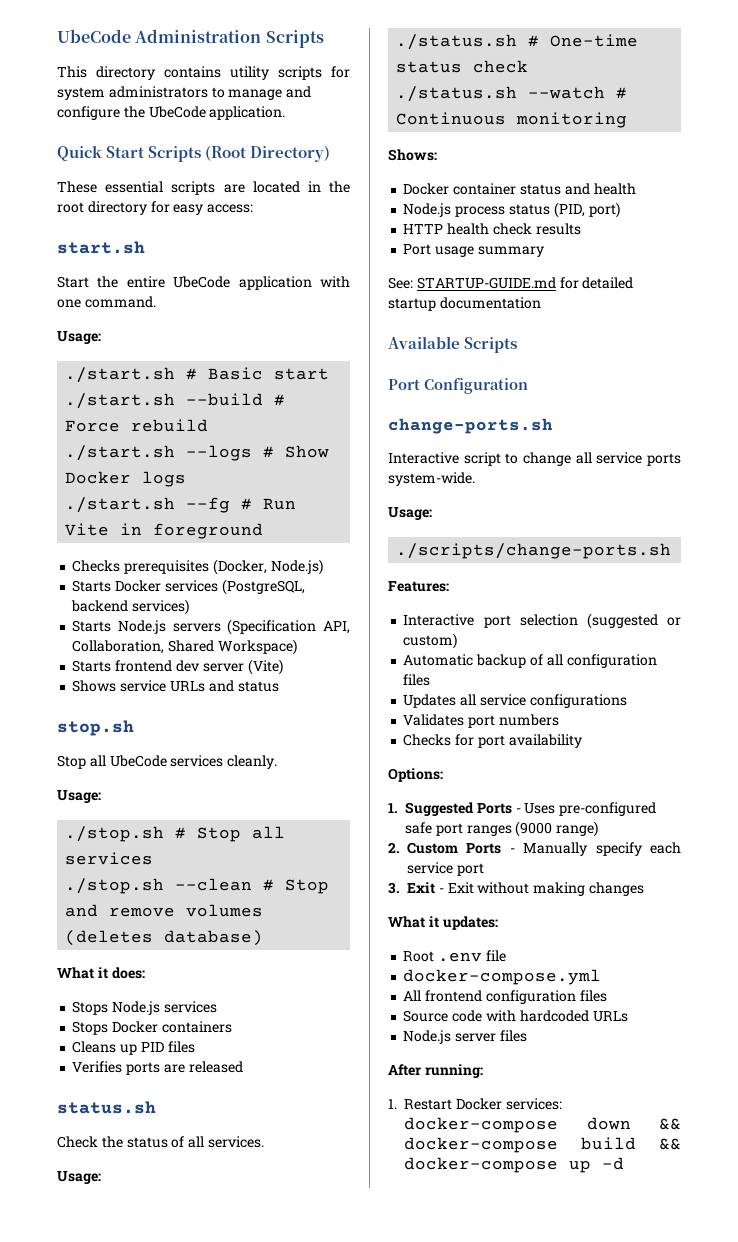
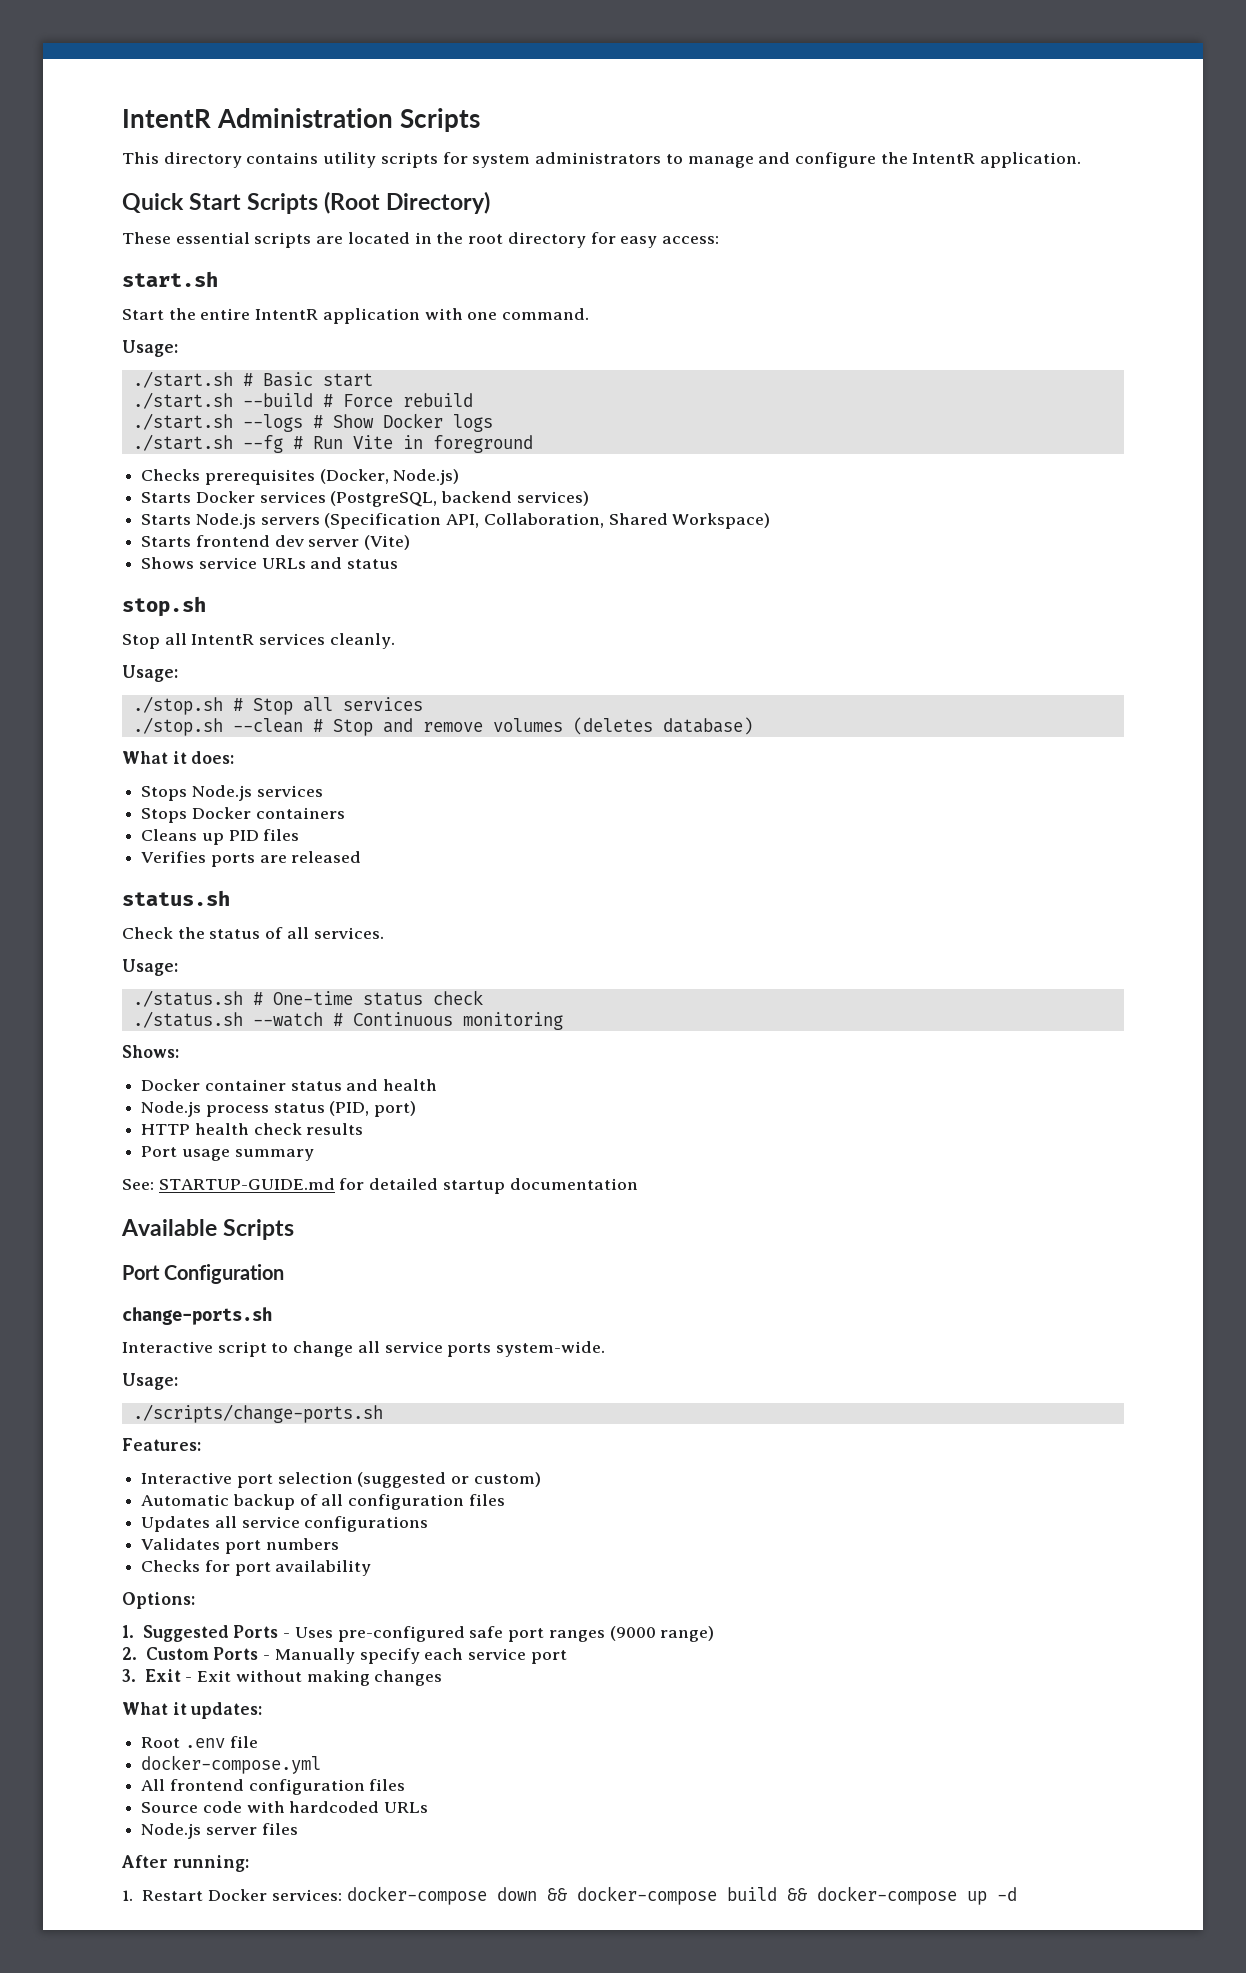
- UbeCode Administration Scripts
+ IntentR Administration Scripts
- This directory contains utility scripts for system administrators to manage and configure the UbeCode application.
+ This directory contains utility scripts for system administrators to manage and configure the IntentR application.
- Start the entire UbeCode application with one command.
+ Start the entire IntentR application with one command.
- Stop all UbeCode services cleanly.
+ Stop all IntentR services cleanly.

